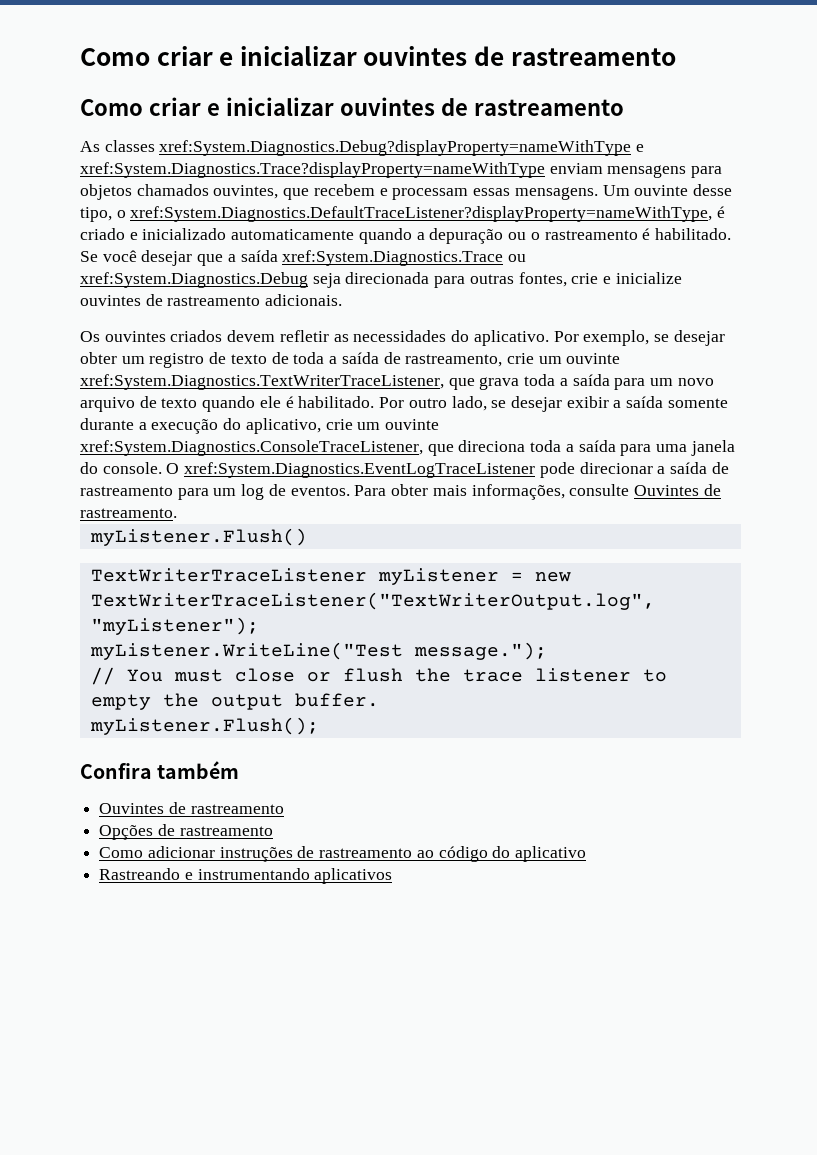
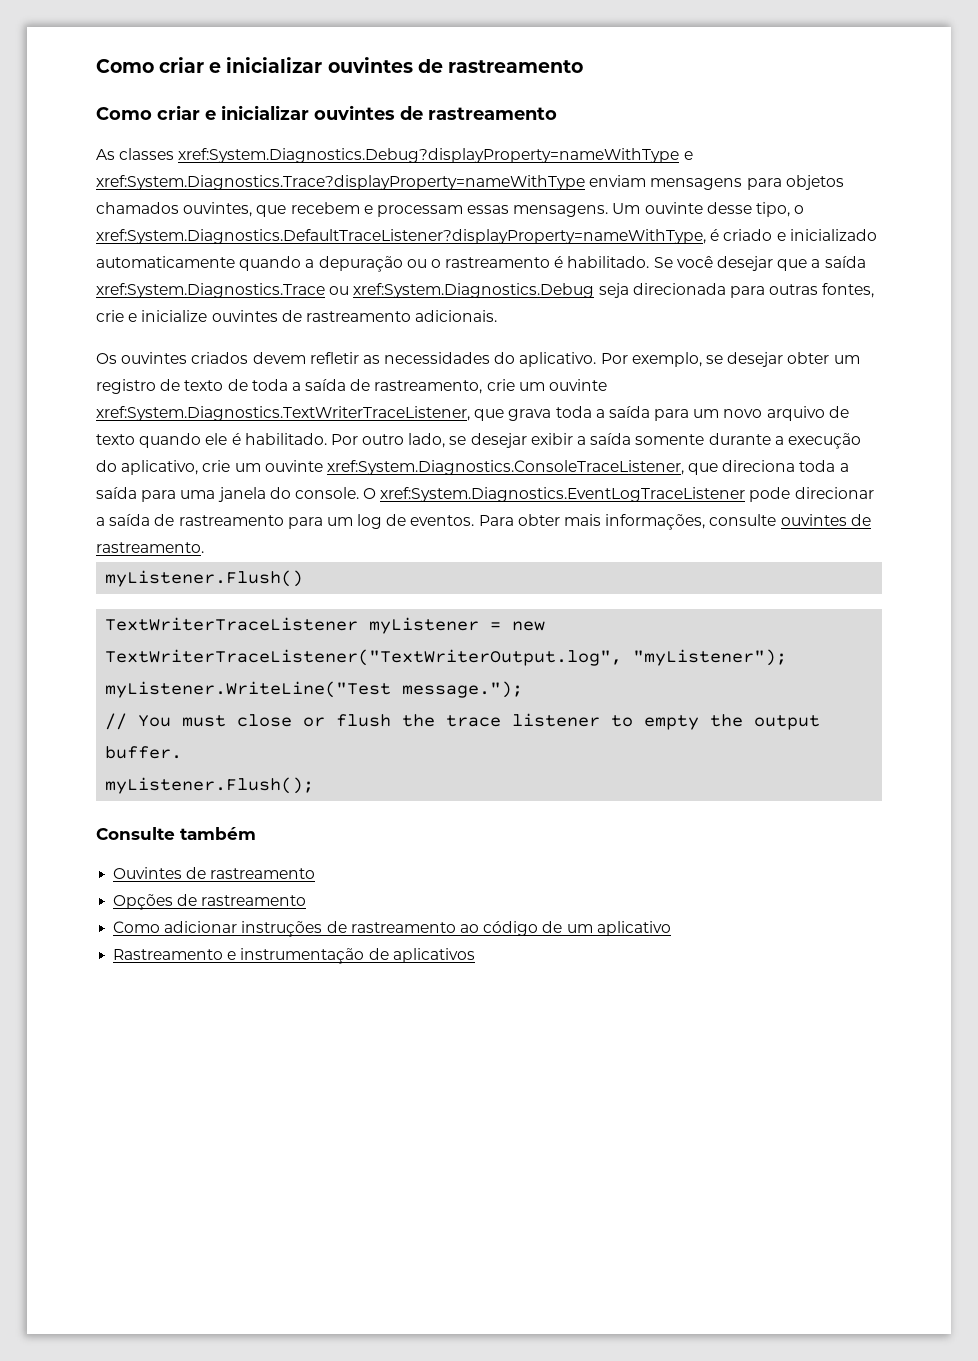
- Para obter mais informações, consulte Ouvintes de rastreamento.
+ Para obter mais informações, consulte ouvintes de rastreamento.
- Confira também
+ Consulte também
- Como adicionar instruções de rastreamento ao código do aplicativo
+ Como adicionar instruções de rastreamento ao código de um aplicativo
- Rastreando e instrumentando aplicativos
+ Rastreamento e instrumentação de aplicativos

